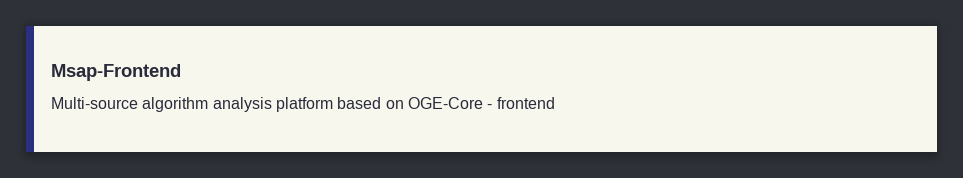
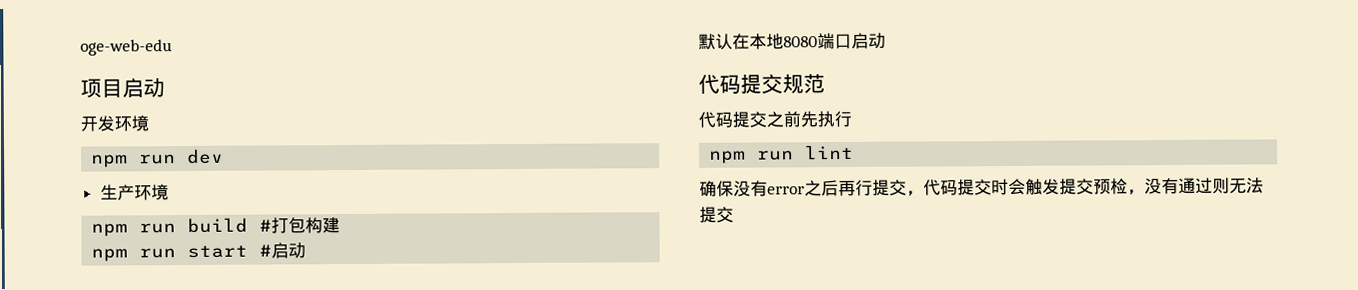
- Msap-Frontend
- Multi-source algorithm analysis platform based on OGE-Core - frontend
+ oge-web-edu
+ 项目启动
+ 开发环境
+ npm run dev
+ 生产环境
+ npm run build #打包构建
+ npm run start #启动
+ 默认在本地8080端口启动
+ 代码提交规范
+ 代码提交之前先执行
+ npm run lint
+ 确保没有error之后再行提交，代码提交时会触发提交预检，没有通过则无法提交

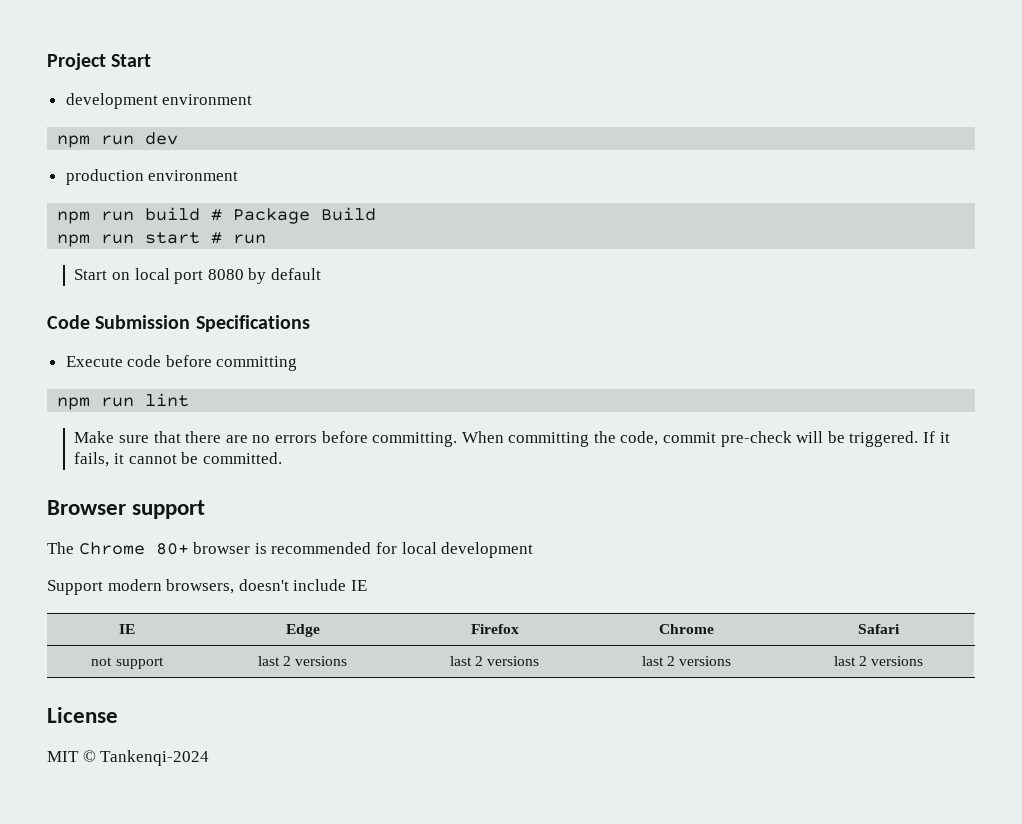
- oge-web-edu
- 项目启动
- 开发环境
+ Project Start
+ development environment
- 生产环境
+ production environment
- npm run build #打包构建
+ npm run build # Package Build
- npm run start #启动
- 默认在本地8080端口启动
- 代码提交规范
- 代码提交之前先执行
+ npm run start # run
+ Start on local port 8080 by default
+ Code Submission Specifications
+ Execute code before committing
  npm run lint
- 确保没有error之后再行提交，代码提交时会触发提交预检，没有通过则无法提交
+ Make sure that there are no errors before committing. When committing the code, commit pre-check will be triggered. If it fails, it cannot be committed.
+ Browser support
+ The Chrome 80+ browser is recommended for local development
+ Support modern browsers, doesn't include IE
+ IE | Edge | Firefox | Chrome | Safari
+ not support | last 2 versions | last 2 versions | last 2 versions | last 2 versions
+ License
+ MIT © Tankenqi-2024

